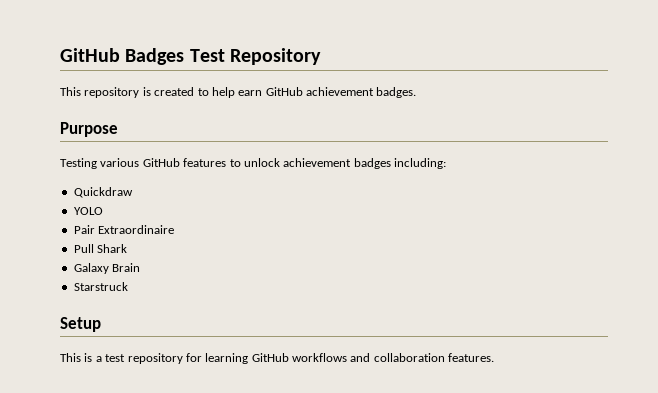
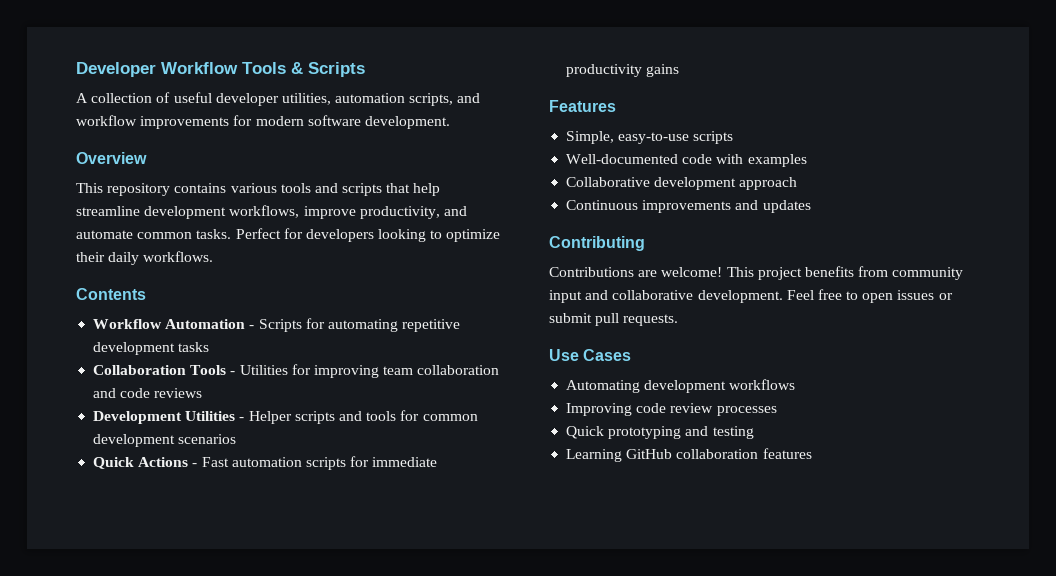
- GitHub Badges Test Repository
- This repository is created to help earn GitHub achievement badges.
- Purpose
- Testing various GitHub features to unlock achievement badges including:
- Quickdraw
- YOLO
- Pair Extraordinaire
- Pull Shark
- Galaxy Brain
- Starstruck
- Setup
- This is a test repository for learning GitHub workflows and collaboration features.
+ Developer Workflow Tools & Scripts
+ A collection of useful developer utilities, automation scripts, and workflow improvements for modern software development.
+ Overview
+ This repository contains various tools and scripts that help streamline development workflows, improve productivity, and automate common tasks. Perfect for developers looking to optimize their daily workflows.
+ Contents
+ Workflow Automation - Scripts for automating repetitive development tasks
+ Collaboration Tools - Utilities for improving team collaboration and code reviews
+ Development Utilities - Helper scripts and tools for common development scenarios
+ Quick Actions - Fast automation scripts for immediate productivity gains
+ Features
+ Simple, easy-to-use scripts
+ Well-documented code with examples
+ Collaborative development approach
+ Continuous improvements and updates
+ Contributing
+ Contributions are welcome! This project benefits from community input and collaborative development. Feel free to open issues or submit pull requests.
+ Use Cases
+ Automating development workflows
+ Improving code review processes
+ Quick prototyping and testing
+ Learning GitHub collaboration features

